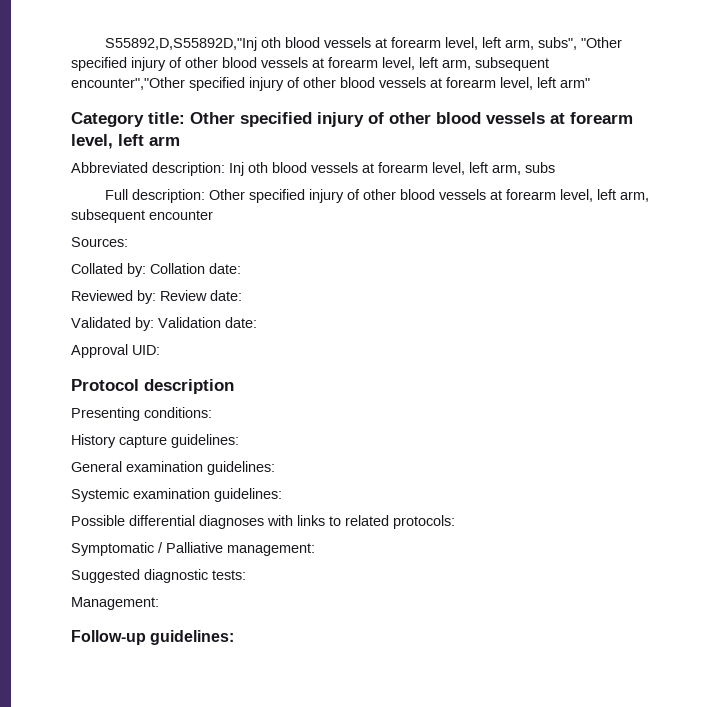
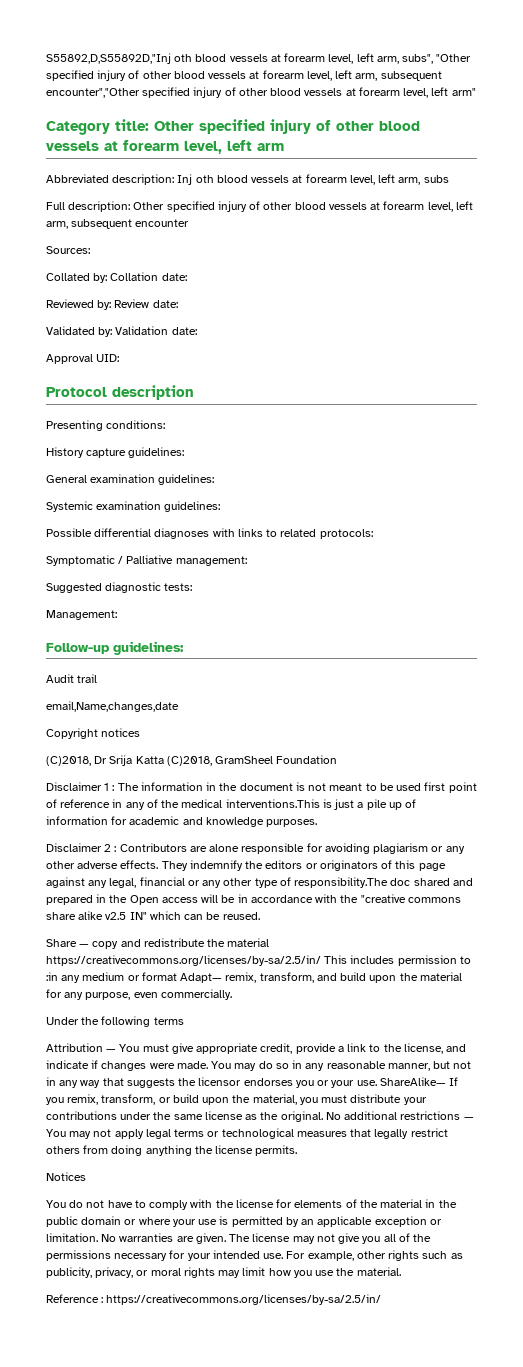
+ Audit trail
+ email,Name,changes,date
+ Copyright notices
+ (C)2018, Dr Srija Katta (C)2018, GramSheel Foundation
+ Disclaimer 1 : The information in the document is not meant to be used first point of reference in any of the medical interventions.This is just a pile up of information for academic and knowledge purposes.
+ Disclaimer 2 : Contributors are alone responsible for avoiding plagiarism or any other adverse effects. They indemnify the editors or originators of this page against any legal, financial or any other type of responsibility.The doc shared and prepared in the Open access will be in accordance with the "creative commons share alike v2.5 IN" which can be reused.
+ Share — copy and redistribute the material https://creativecommons.org/licenses/by-sa/2.5/in/ This includes permission to :in any medium or format Adapt— remix, transform, and build upon the material for any purpose, even commercially.
+ Under the following terms
+ Attribution — You must give appropriate credit, provide a link to the license, and indicate if changes were made. You may do so in any reasonable manner, but not in any way that suggests the licensor endorses you or your use. ShareAlike— If you remix, transform, or build upon the material, you must distribute your contributions under the same license as the original. No additional restrictions — You may not apply legal terms or technological measures that legally restrict others from doing anything the license permits.
+ Notices
+ You do not have to comply with the license for elements of the material in the public domain or where your use is permitted by an applicable exception or limitation. No warranties are given. The license may not give you all of the permissions necessary for your intended use. For example, other rights such as publicity, privacy, or moral rights may limit how you use the material.
+ Reference : https://creativecommons.org/licenses/by-sa/2.5/in/

